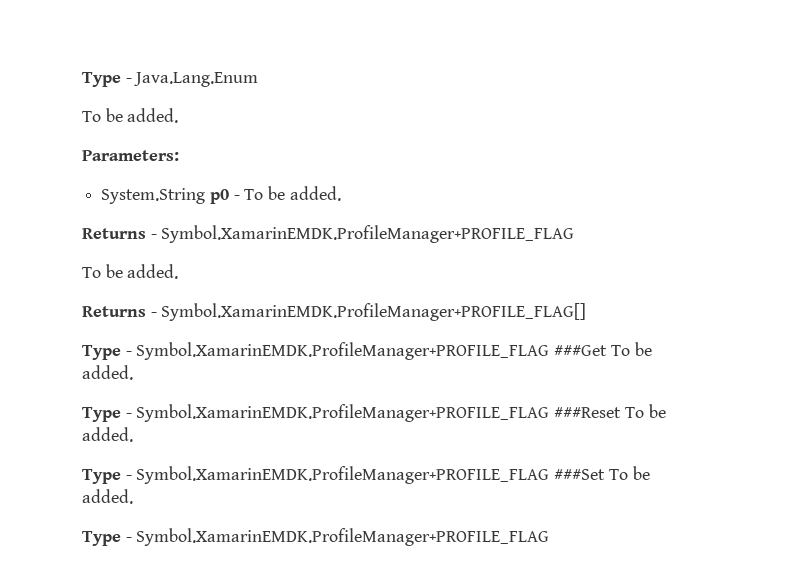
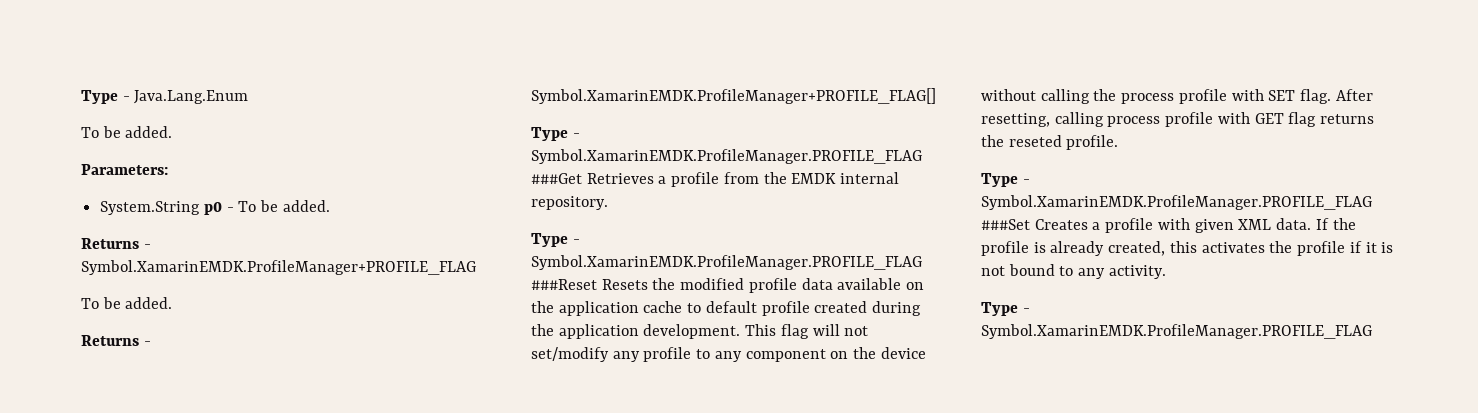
- Type - Symbol.XamarinEMDK.ProfileManager+PROFILE_FLAG ###Get To be added.
- Type - Symbol.XamarinEMDK.ProfileManager+PROFILE_FLAG ###Reset To be added.
- Type - Symbol.XamarinEMDK.ProfileManager+PROFILE_FLAG ###Set To be added.
- Type - Symbol.XamarinEMDK.ProfileManager+PROFILE_FLAG
+ Type - Symbol.XamarinEMDK.ProfileManager.PROFILE_FLAG ###Get Retrieves a profile from the EMDK internal repository.
+ Type - Symbol.XamarinEMDK.ProfileManager.PROFILE_FLAG ###Reset Resets the modified profile data available on the application cache to default profile created during the application development. This flag will not set/modify any profile to any component on the device without calling the process profile with SET flag. After resetting, calling process profile with GET flag returns the reseted profile.
+ Type - Symbol.XamarinEMDK.ProfileManager.PROFILE_FLAG ###Set Creates a profile with given XML data. If the profile is already created, this activates the profile if it is not bound to any activity.
+ Type - Symbol.XamarinEMDK.ProfileManager.PROFILE_FLAG

